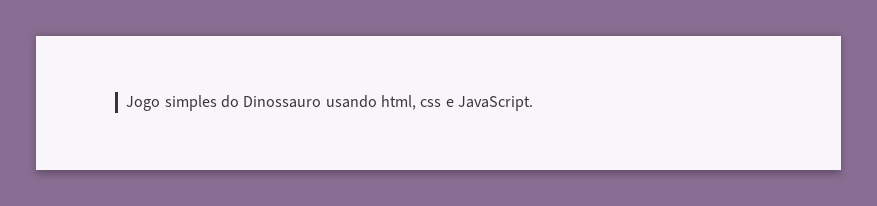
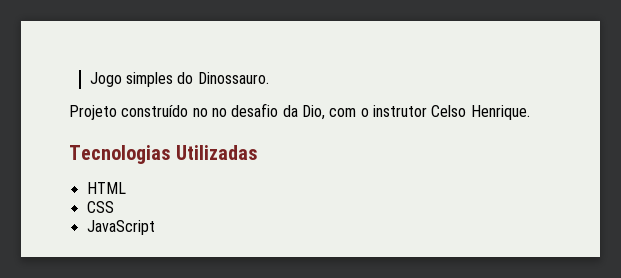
- Jogo simples do Dinossauro usando html, css e JavaScript.
+ Jogo simples do Dinossauro.
+ Projeto construído no no desafio da Dio, com o instrutor Celso Henrique.
+ Tecnologias Utilizadas
+ HTML
+ CSS
+ JavaScript

